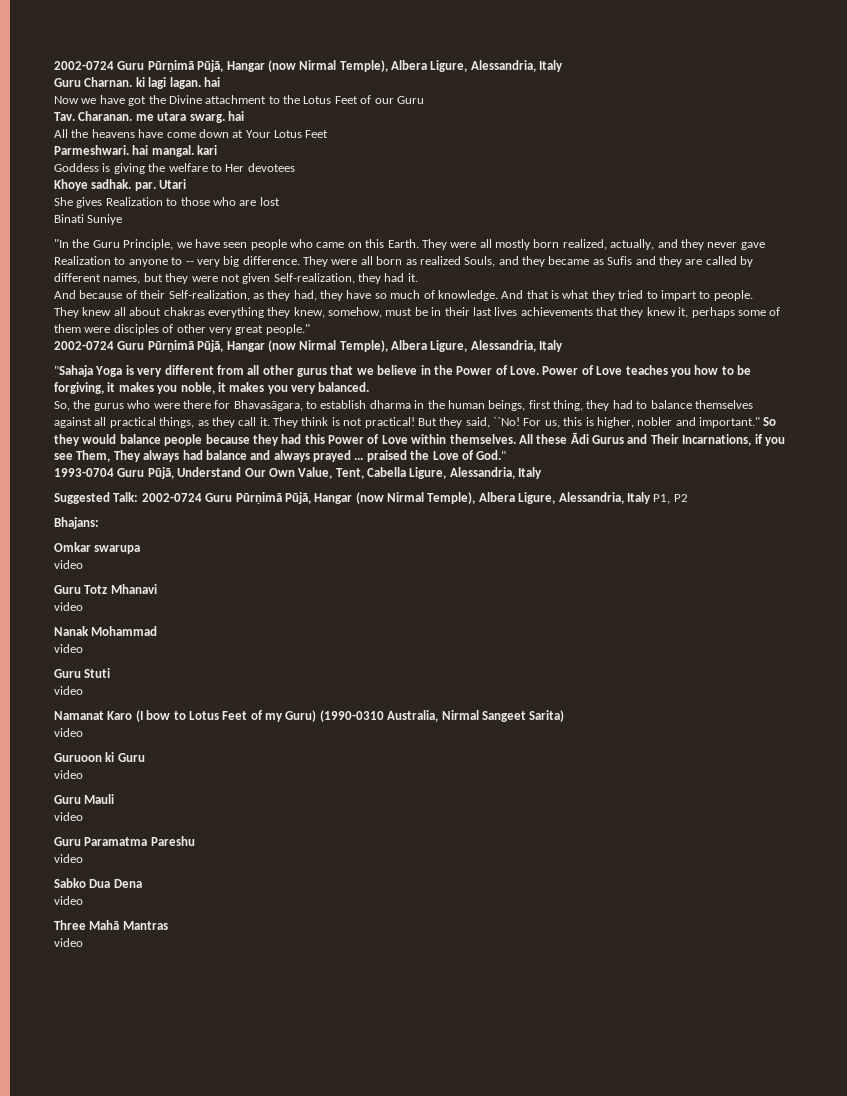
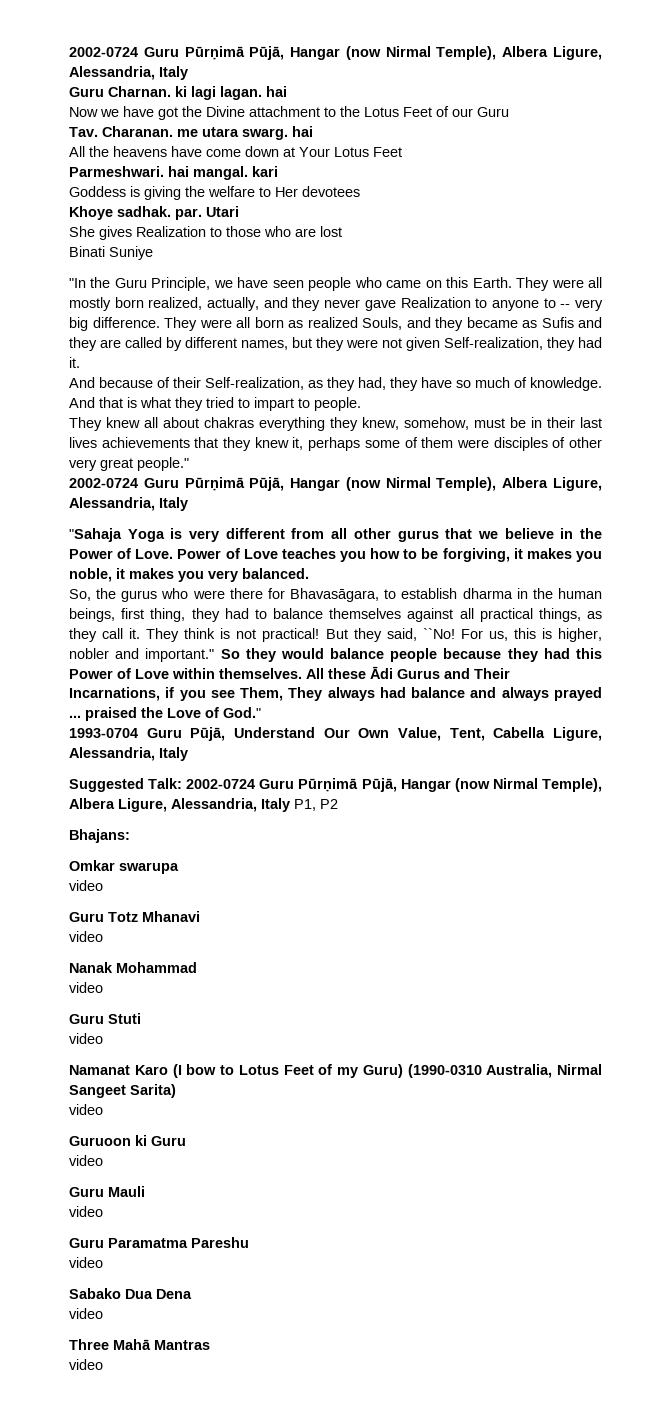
- Sabko Dua Dena
+ Sabako Dua Dena

